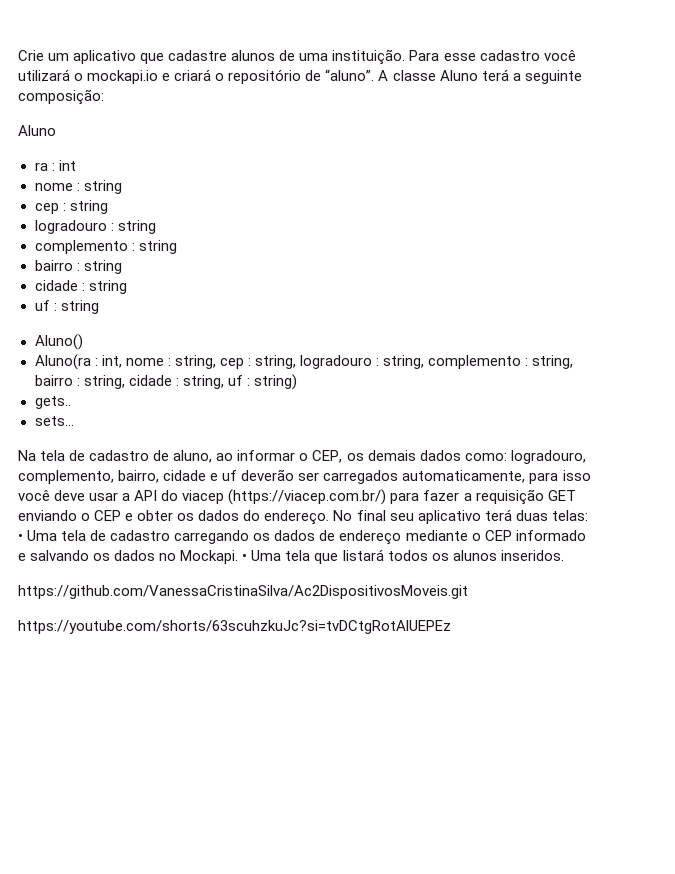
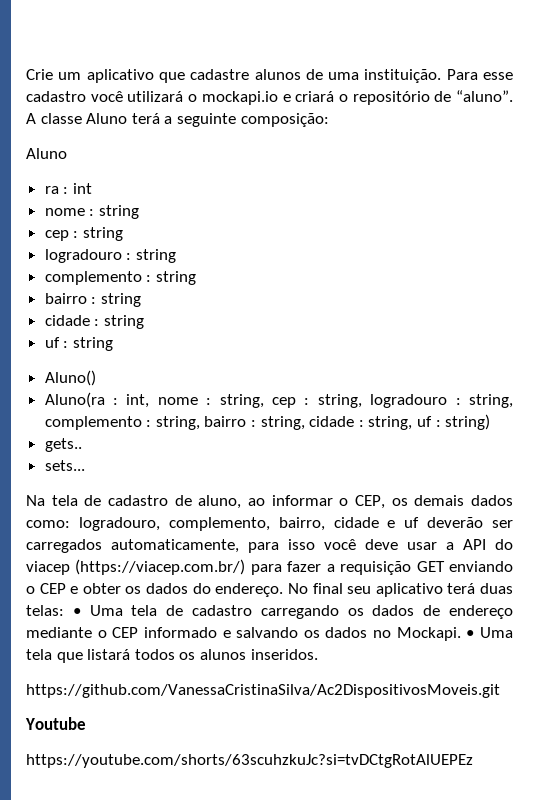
+ Youtube

